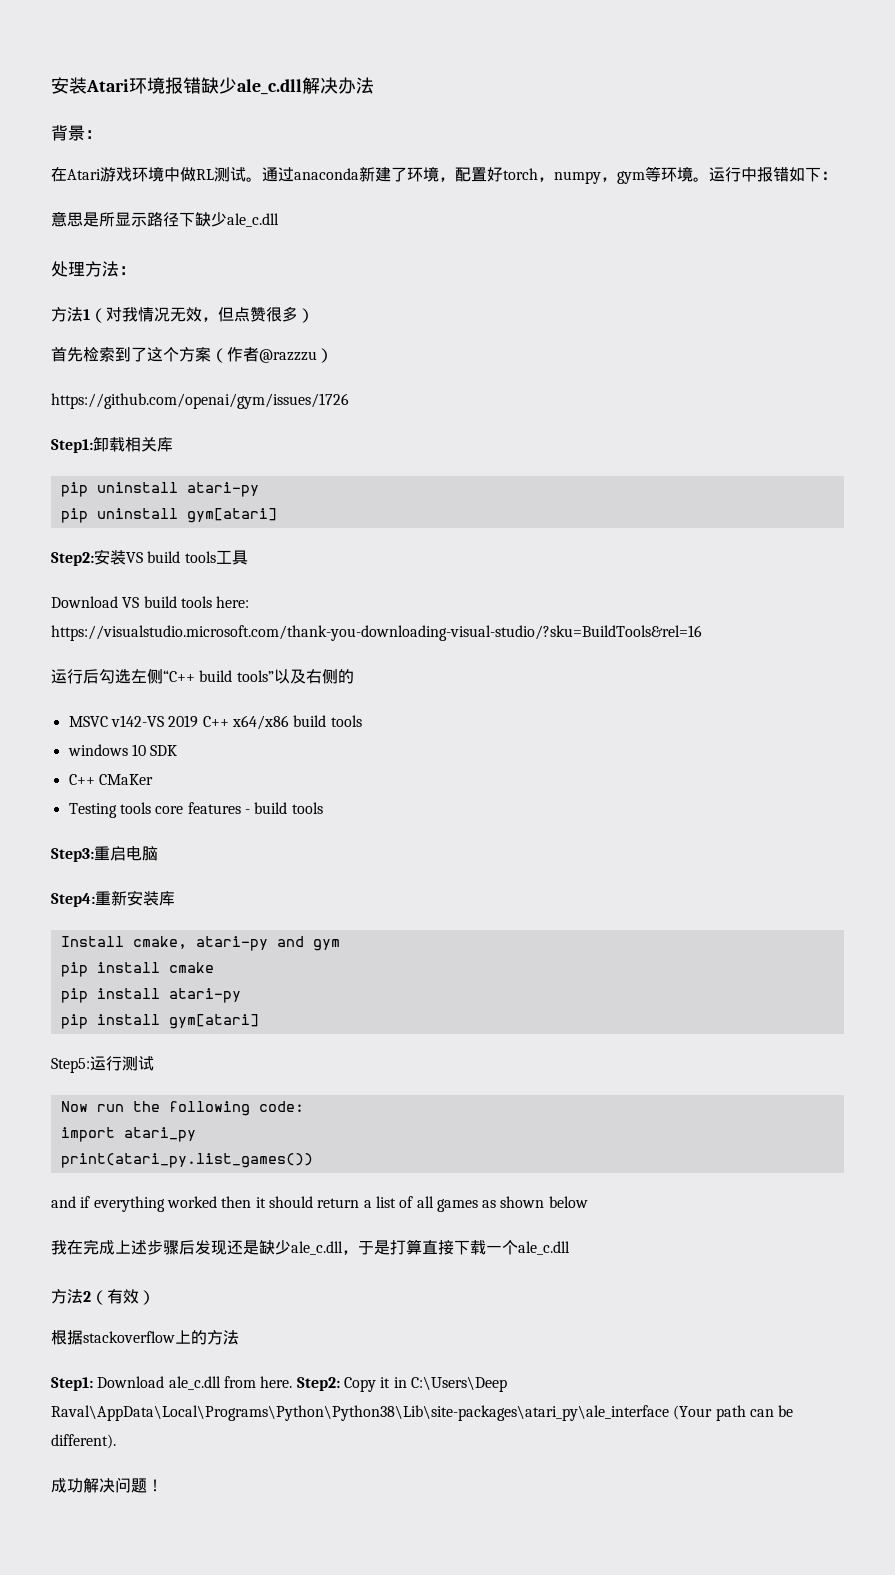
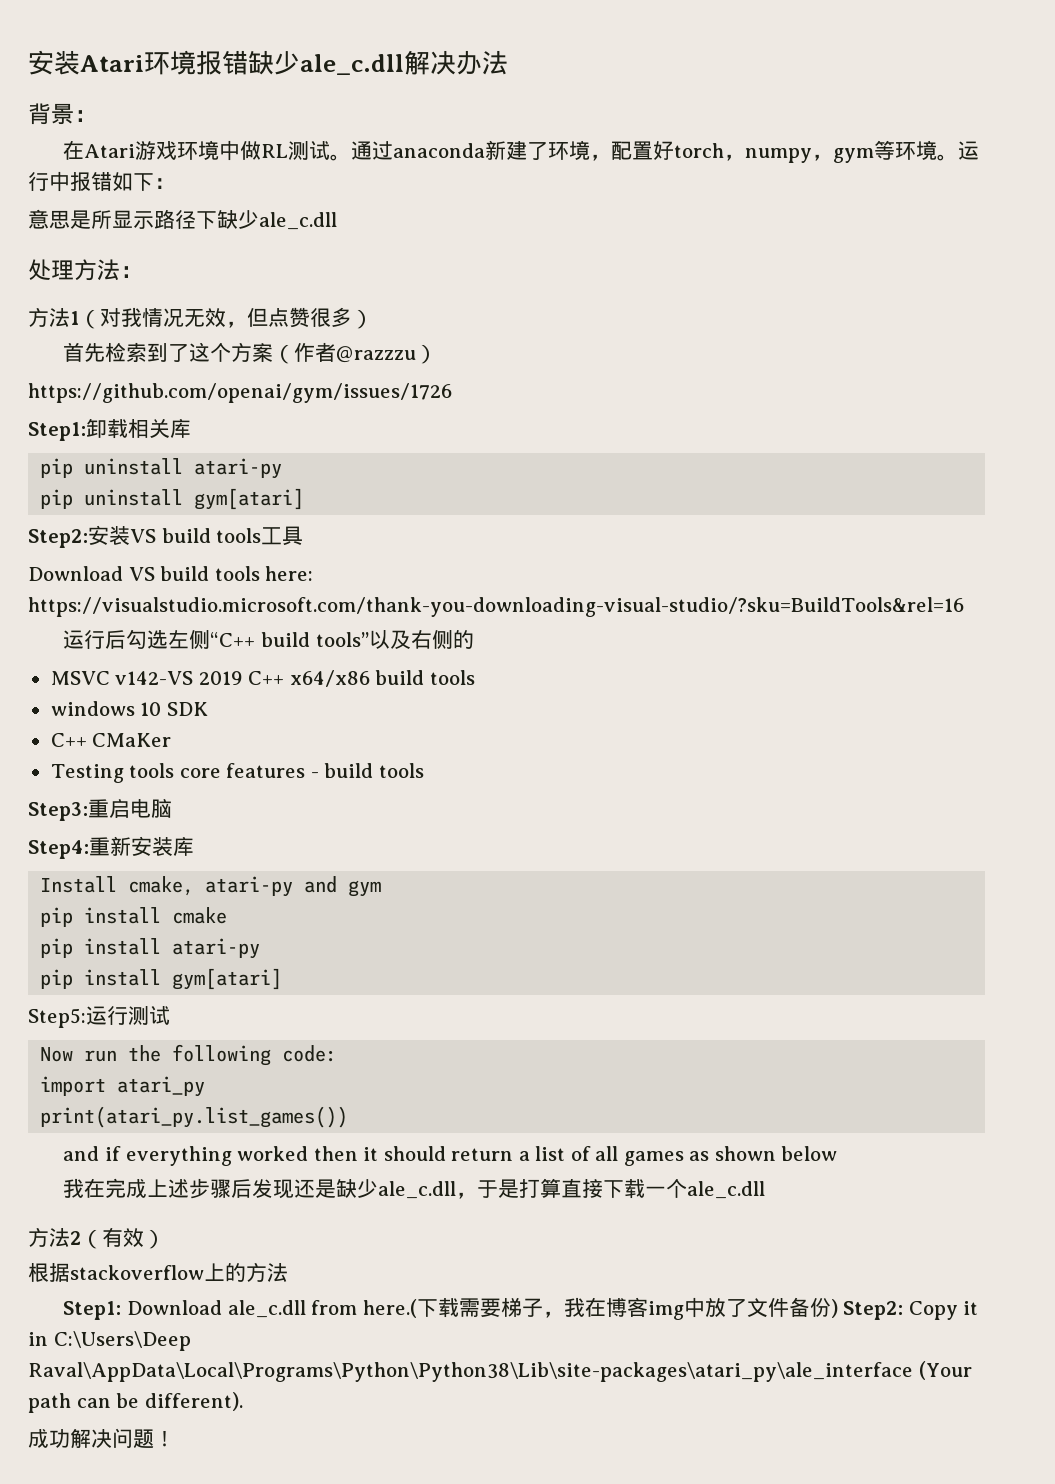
- Step1: Download ale_c.dll from here. Step2: Copy it in C:\Users\Deep Raval\AppData\Local\Programs\Python\Python38\Lib\site-packages\atari_py\ale_interface (Your path can be different).
+ Step1: Download ale_c.dll from here.(下载需要梯子，我在博客img中放了文件备份) Step2: Copy it in C:\Users\Deep Raval\AppData\Local\Programs\Python\Python38\Lib\site-packages\atari_py\ale_interface (Your path can be different).

